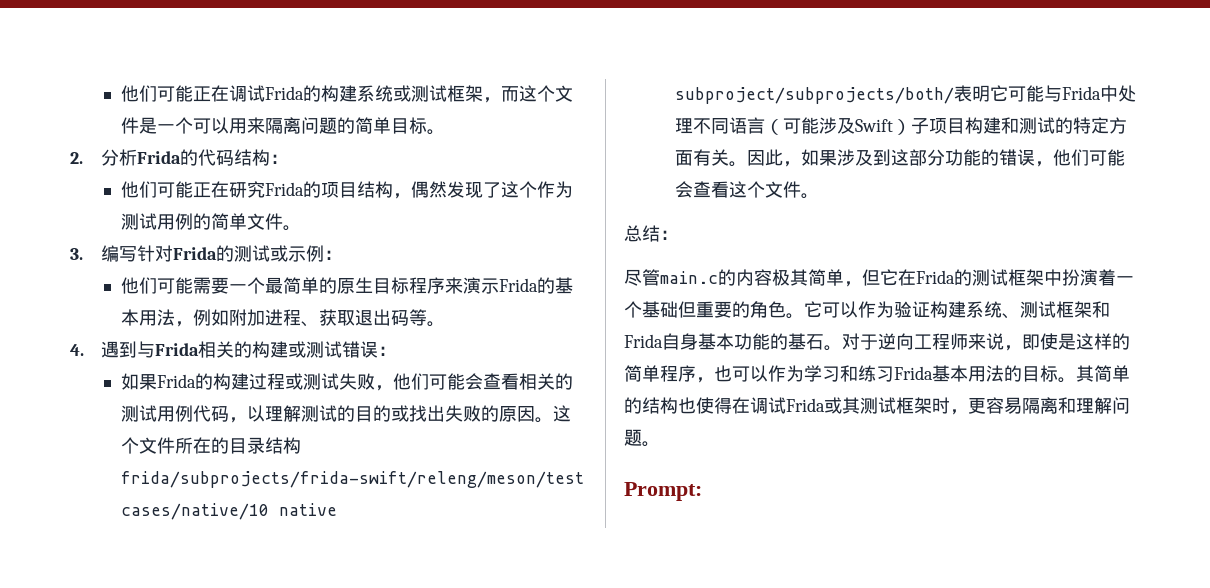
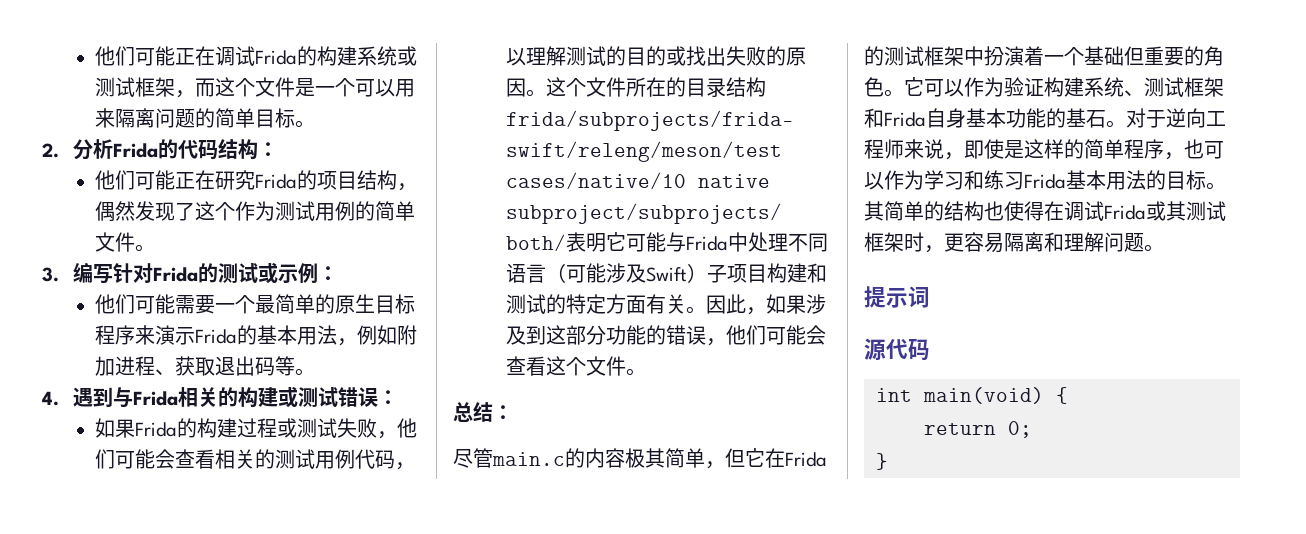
- Prompt:
+ 提示词
+ 源代码
+ int main(void) {
+ return 0;
+ }

